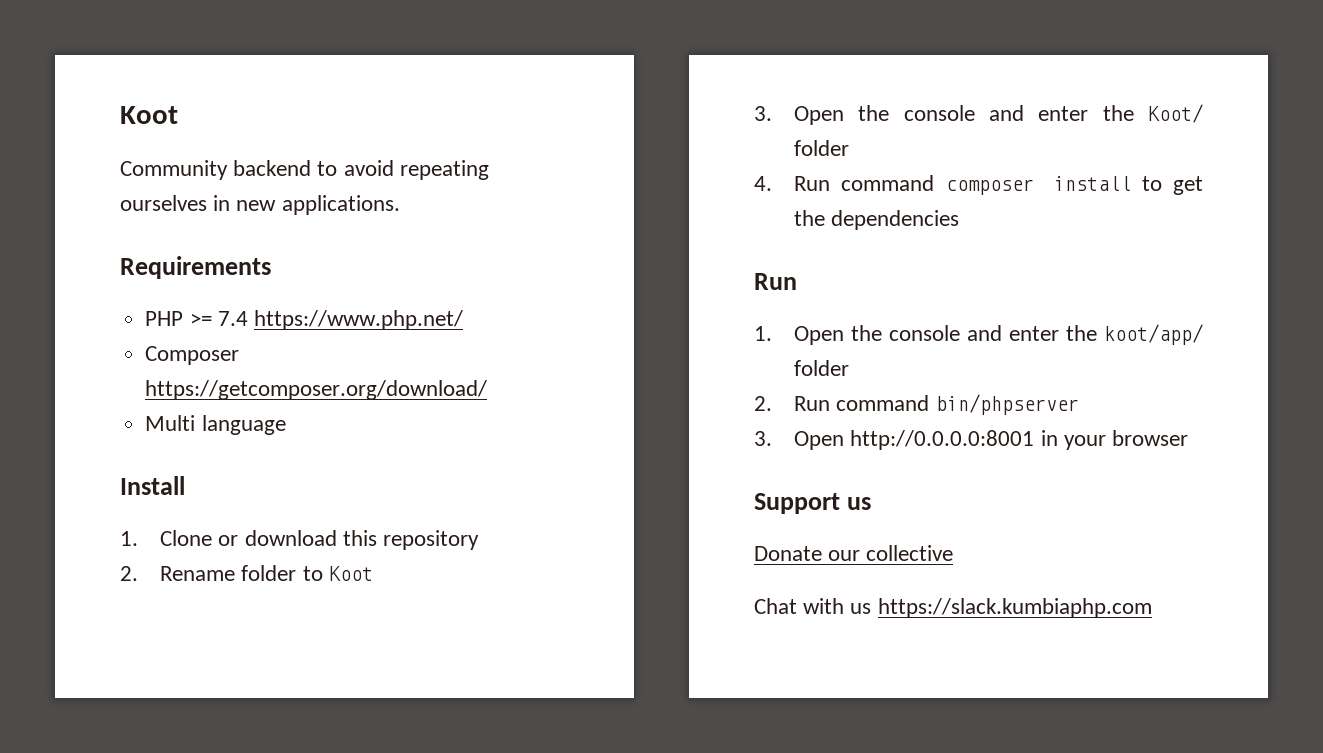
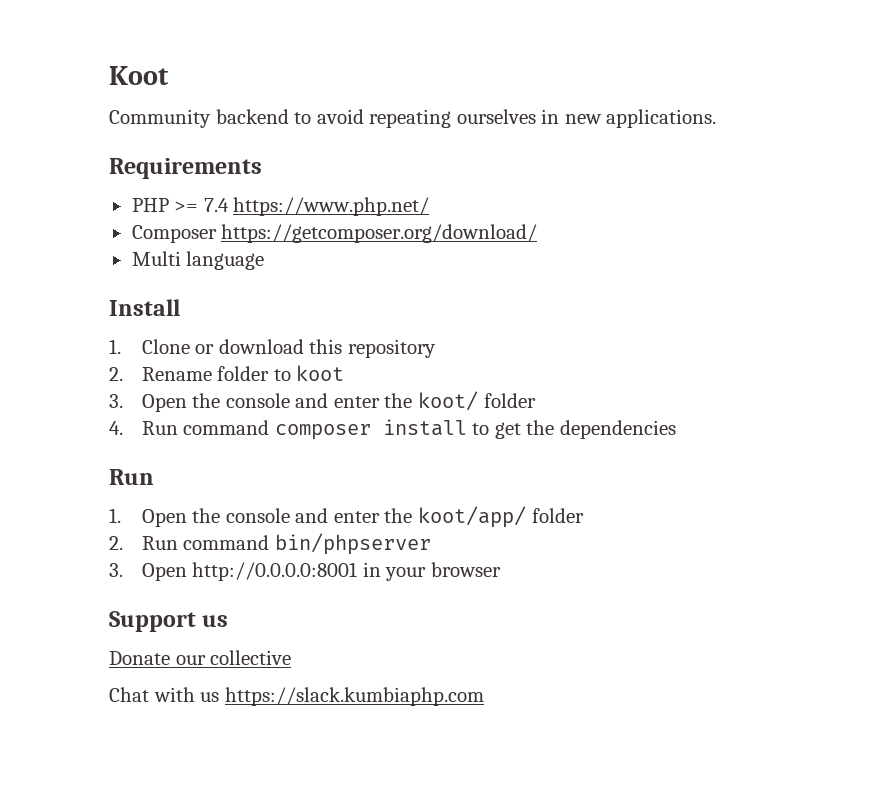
- 2. Rename folder to Koot
+ 2. Rename folder to koot
- 3. Open the console and enter the Koot/ folder
+ 3. Open the console and enter the koot/ folder

